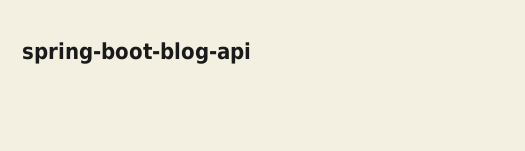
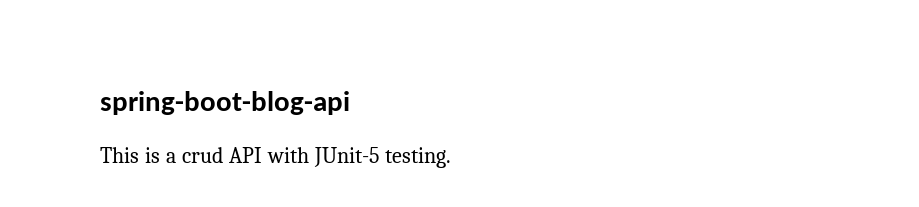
+ This is a crud API with JUnit-5 testing.

